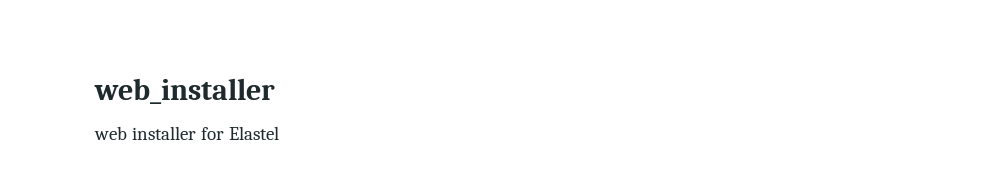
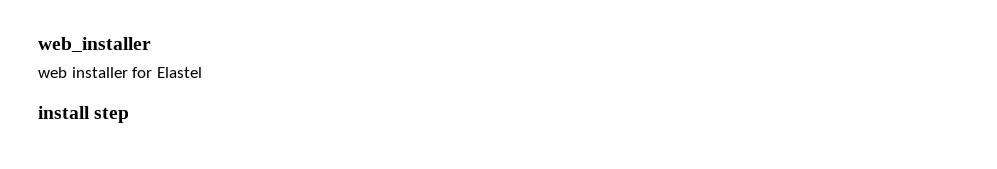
+ install step

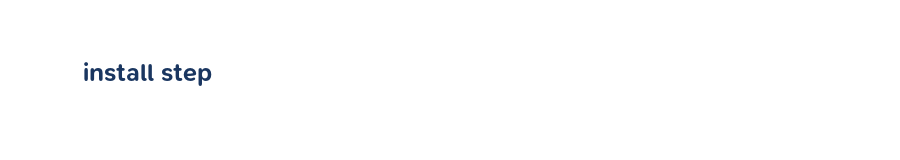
- web_installer
- web installer for Elastel

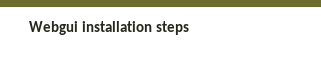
- install step
+ Webgui installation steps

